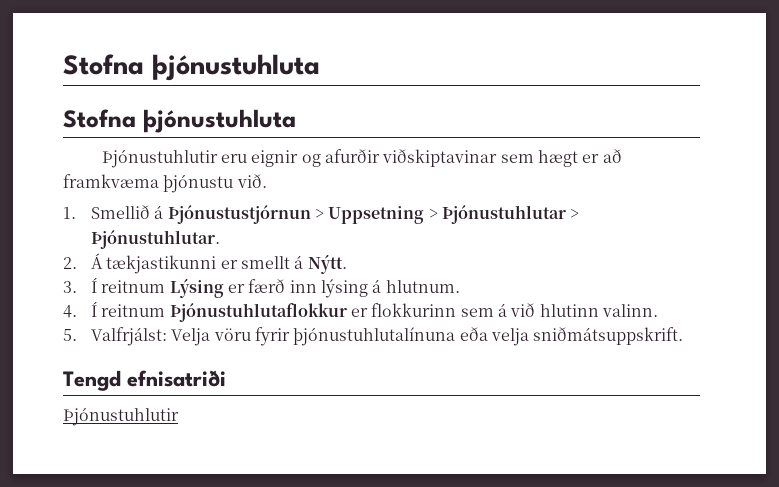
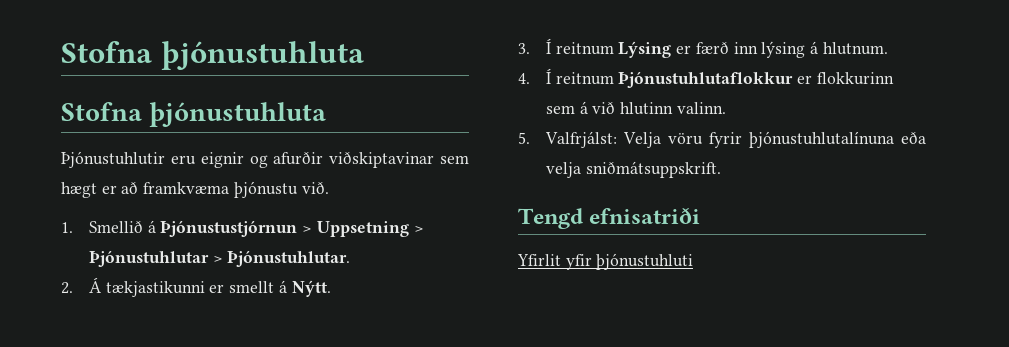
  Tengd efnisatriði
- Þjónustuhlutir
+ Yfirlit yfir þjónustuhluti

